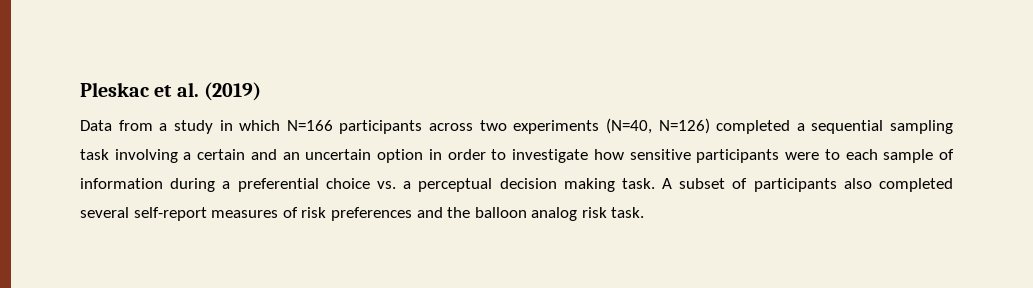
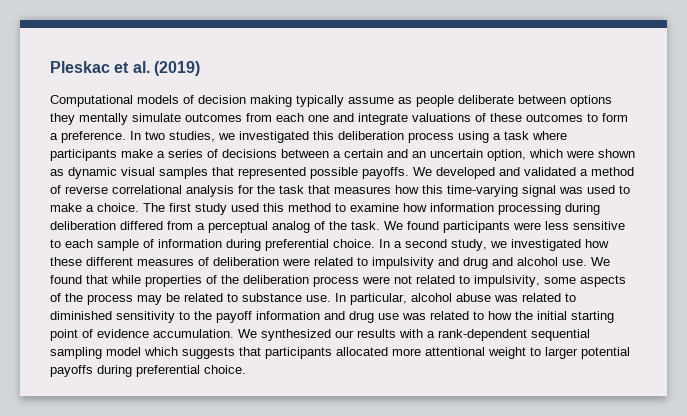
- Data from a study in which N=166 participants across two experiments (N=40, N=126) completed a sequential sampling task involving a certain and an uncertain option in order to investigate how sensitive participants were to each sample of information during a preferential choice vs. a perceptual decision making task. A subset of participants also completed several self-report measures of risk preferences and the balloon analog risk task.
+ Computational models of decision making typically assume as people deliberate between options they mentally simulate outcomes from each one and integrate valuations of these outcomes to form a preference. In two studies, we investigated this deliberation process using a task where participants make a series of decisions between a certain and an uncertain option, which were shown as dynamic visual samples that represented possible payoffs. We developed and validated a method of reverse correlational analysis for the task that measures how this time-varying signal was used to make a choice. The first study used this method to examine how information processing during deliberation differed from a perceptual analog of the task. We found participants were less sensitive to each sample of information during preferential choice. In a second study, we investigated how these different measures of deliberation were related to impulsivity and drug and alcohol use. We found that while properties of the deliberation process were not related to impulsivity, some aspects of the process may be related to substance use. In particular, alcohol abuse was related to diminished sensitivity to the payoff information and drug use was related to how the initial starting point of evidence accumulation. We synthesized our results with a rank-dependent sequential sampling model which suggests that participants allocated more attentional weight to larger potential payoffs during preferential choice.

